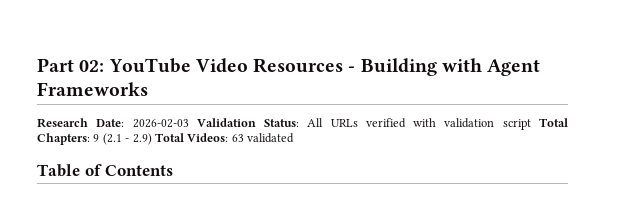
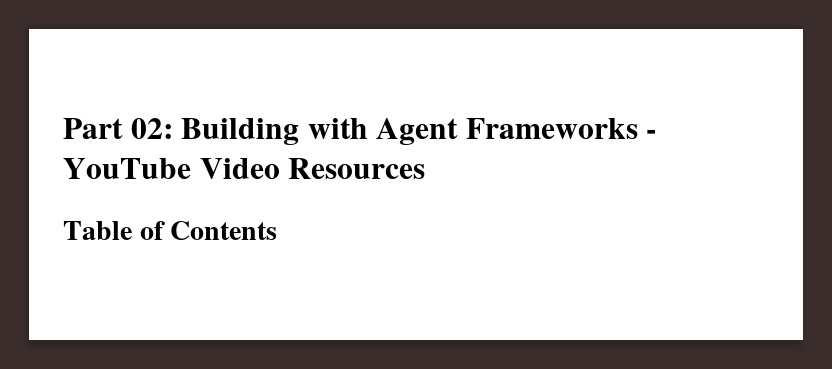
- Part 02: YouTube Video Resources - Building with Agent Frameworks
- Research Date: 2026-02-03 Validation Status: All URLs verified with validation script Total Chapters: 9 (2.1 - 2.9) Total Videos: 63 validated
+ Part 02: Building with Agent Frameworks - YouTube Video Resources

